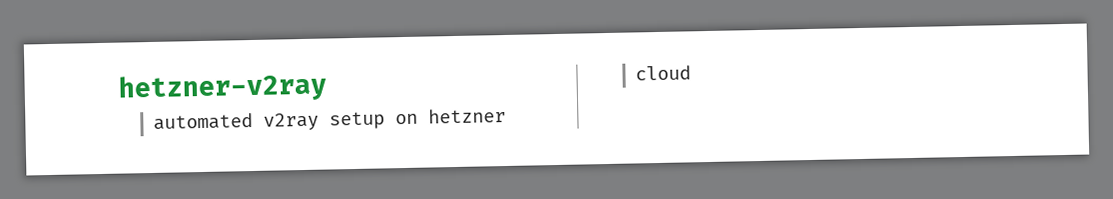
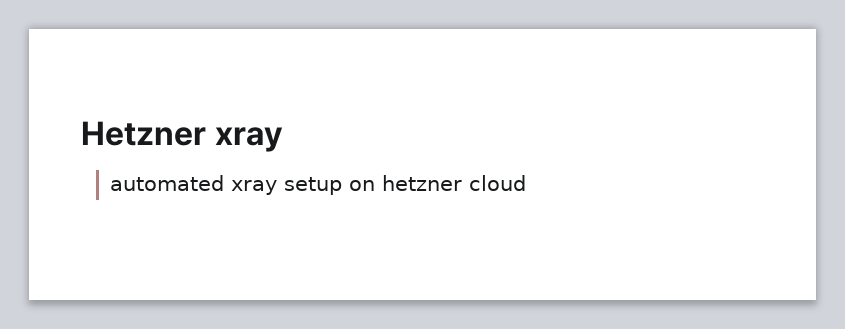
- hetzner-v2ray
+ Hetzner xray
- automated v2ray setup on hetzner cloud
+ automated xray setup on hetzner cloud

